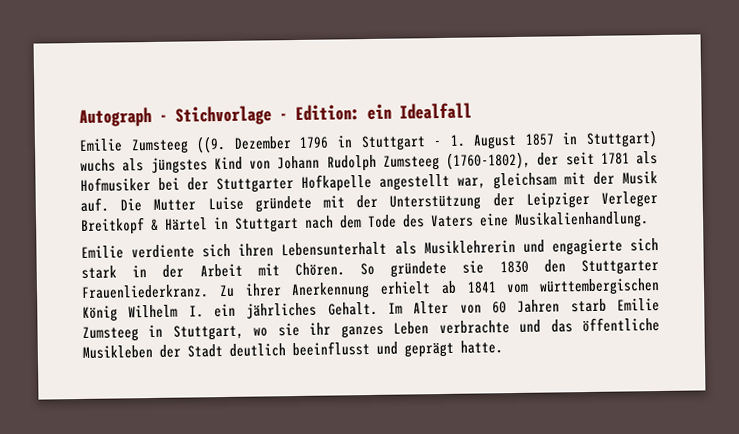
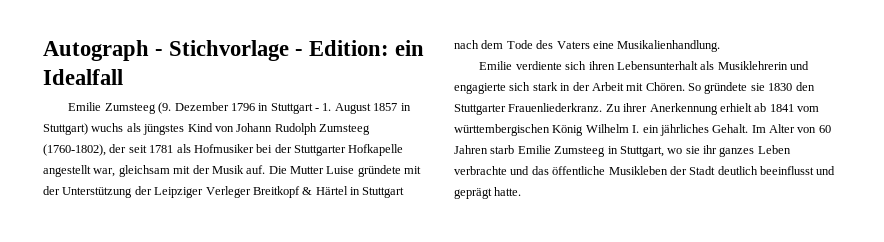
- Emilie Zumsteeg ((9. Dezember 1796 in Stuttgart - 1. August 1857 in Stuttgart) wuchs als jüngstes Kind von Johann Rudolph Zumsteeg (1760-1802), der seit 1781 als Hofmusiker bei der Stuttgarter Hofkapelle angestellt war, gleichsam mit der Musik auf.
+ Emilie Zumsteeg (9. Dezember 1796 in Stuttgart - 1. August 1857 in Stuttgart) wuchs als jüngstes Kind von Johann Rudolph Zumsteeg (1760-1802), der seit 1781 als Hofmusiker bei der Stuttgarter Hofkapelle angestellt war, gleichsam mit der Musik auf.

